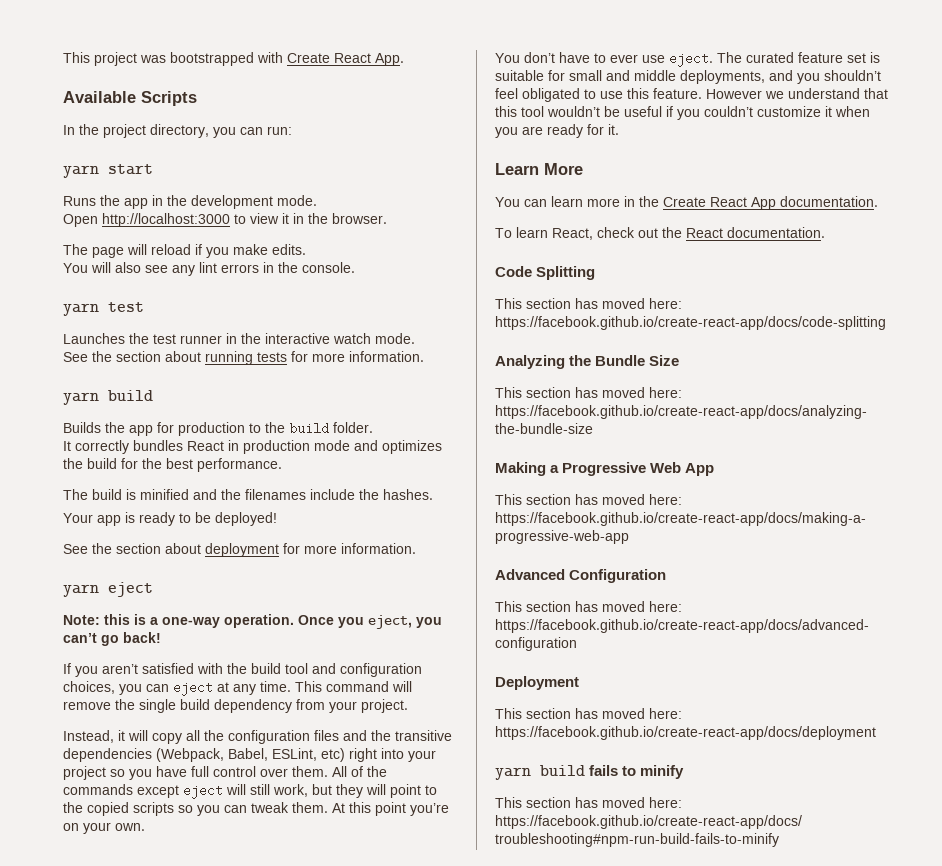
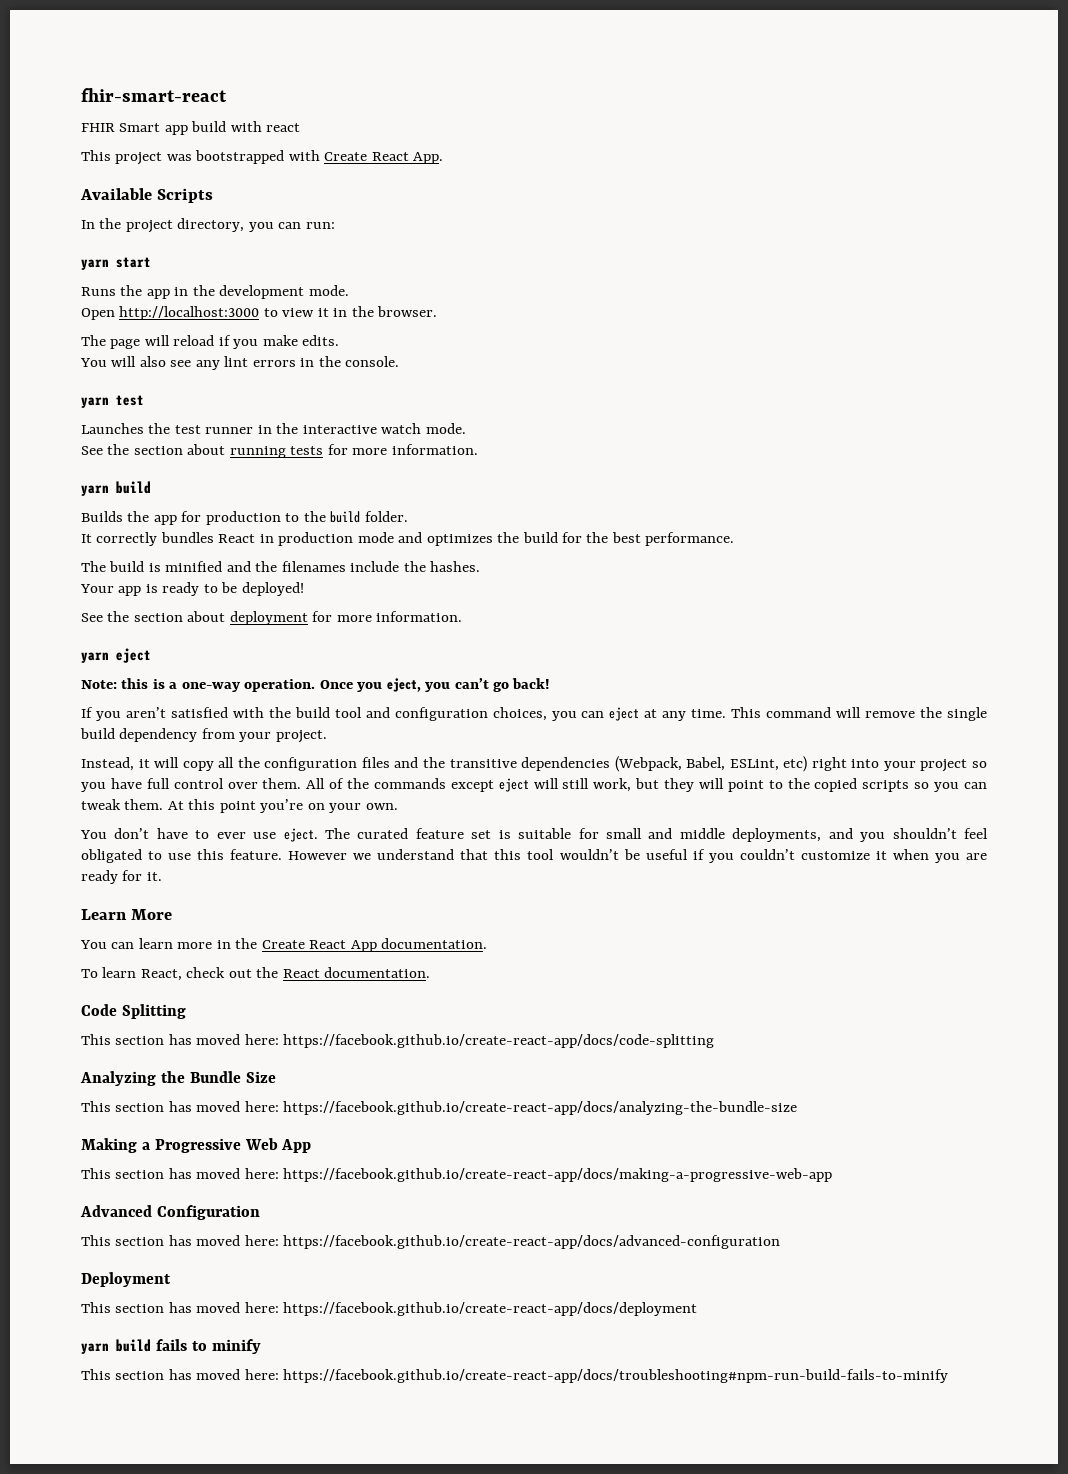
+ fhir-smart-react
+ FHIR Smart app build with react

